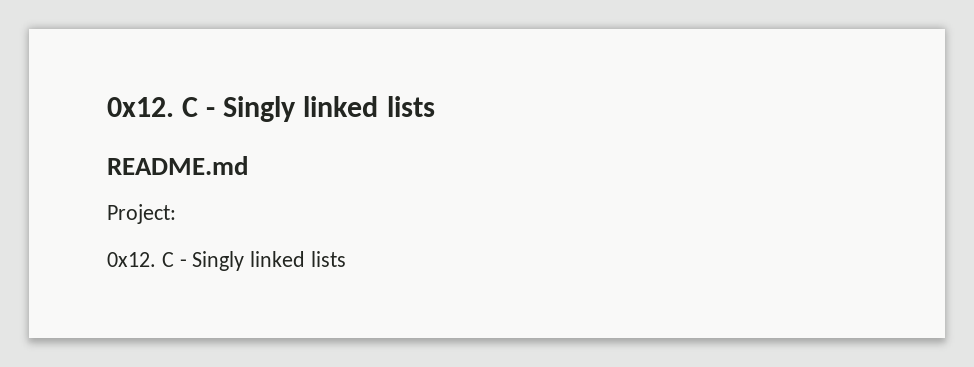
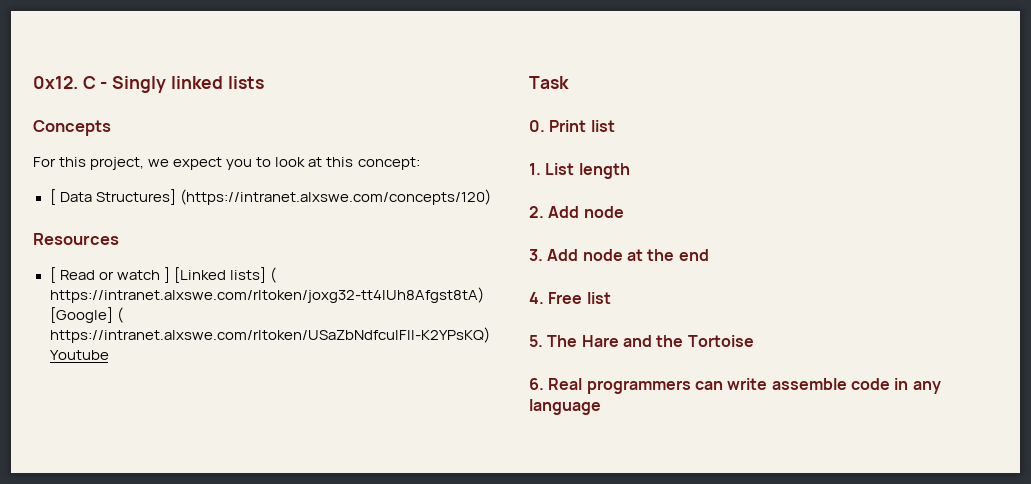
- README.md
- Project:
- 0x12. C - Singly linked lists
+ Concepts
+ For this project, we expect you to look at this concept:
+ [ Data Structures] (https://intranet.alxswe.com/concepts/120)
+ Resources
+ [ Read or watch ] [Linked lists] ( https://intranet.alxswe.com/rltoken/joxg32-tt4lUh8Afgst8tA) [Google] ( https://intranet.alxswe.com/rltoken/USaZbNdfcuIFII-K2YPsKQ) Youtube
+ Task
+ 0. Print list
+ 1. List length
+ 2. Add node
+ 3. Add node at the end
+ 4. Free list
+ 5. The Hare and the Tortoise
+ 6. Real programmers can write assemble code in any language

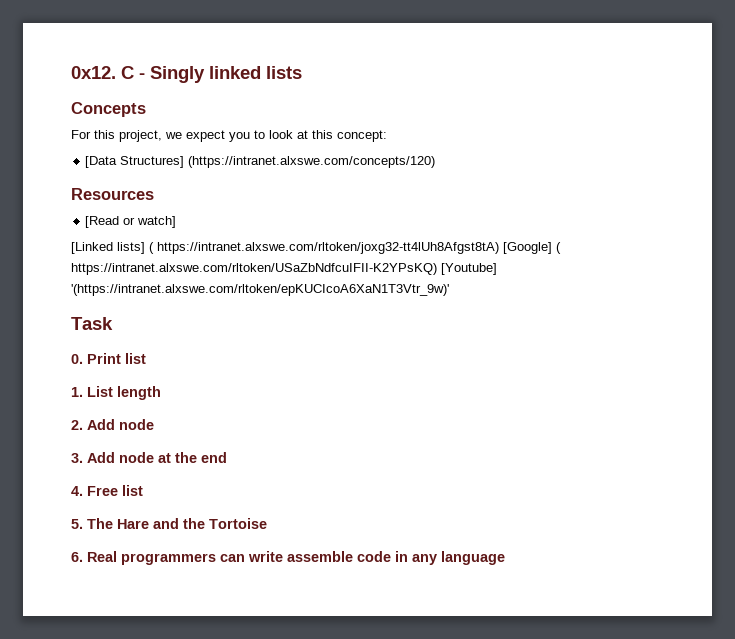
- [ Data Structures] (https://intranet.alxswe.com/concepts/120)
+ [Data Structures] (https://intranet.alxswe.com/concepts/120)
- [ Read or watch ] [Linked lists] ( https://intranet.alxswe.com/rltoken/joxg32-tt4lUh8Afgst8tA) [Google] ( https://intranet.alxswe.com/rltoken/USaZbNdfcuIFII-K2YPsKQ) Youtube
+ [Read or watch]
+ [Linked lists] ( https://intranet.alxswe.com/rltoken/joxg32-tt4lUh8Afgst8tA) [Google] ( https://intranet.alxswe.com/rltoken/USaZbNdfcuIFII-K2YPsKQ) [Youtube] '(https://intranet.alxswe.com/rltoken/epKUCIcoA6XaN1T3Vtr_9w)'

